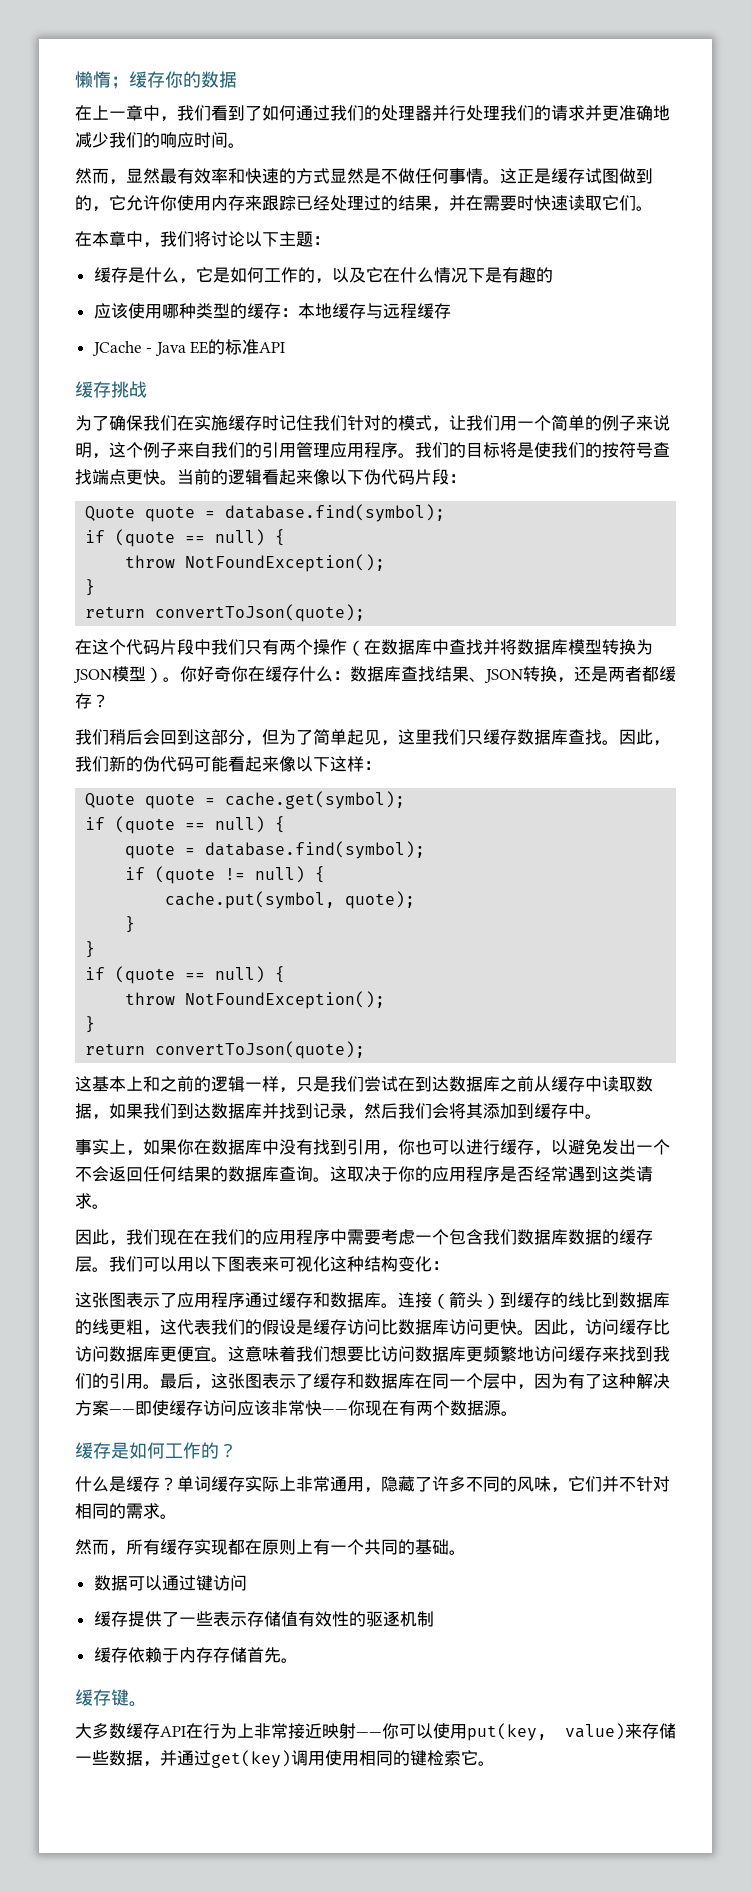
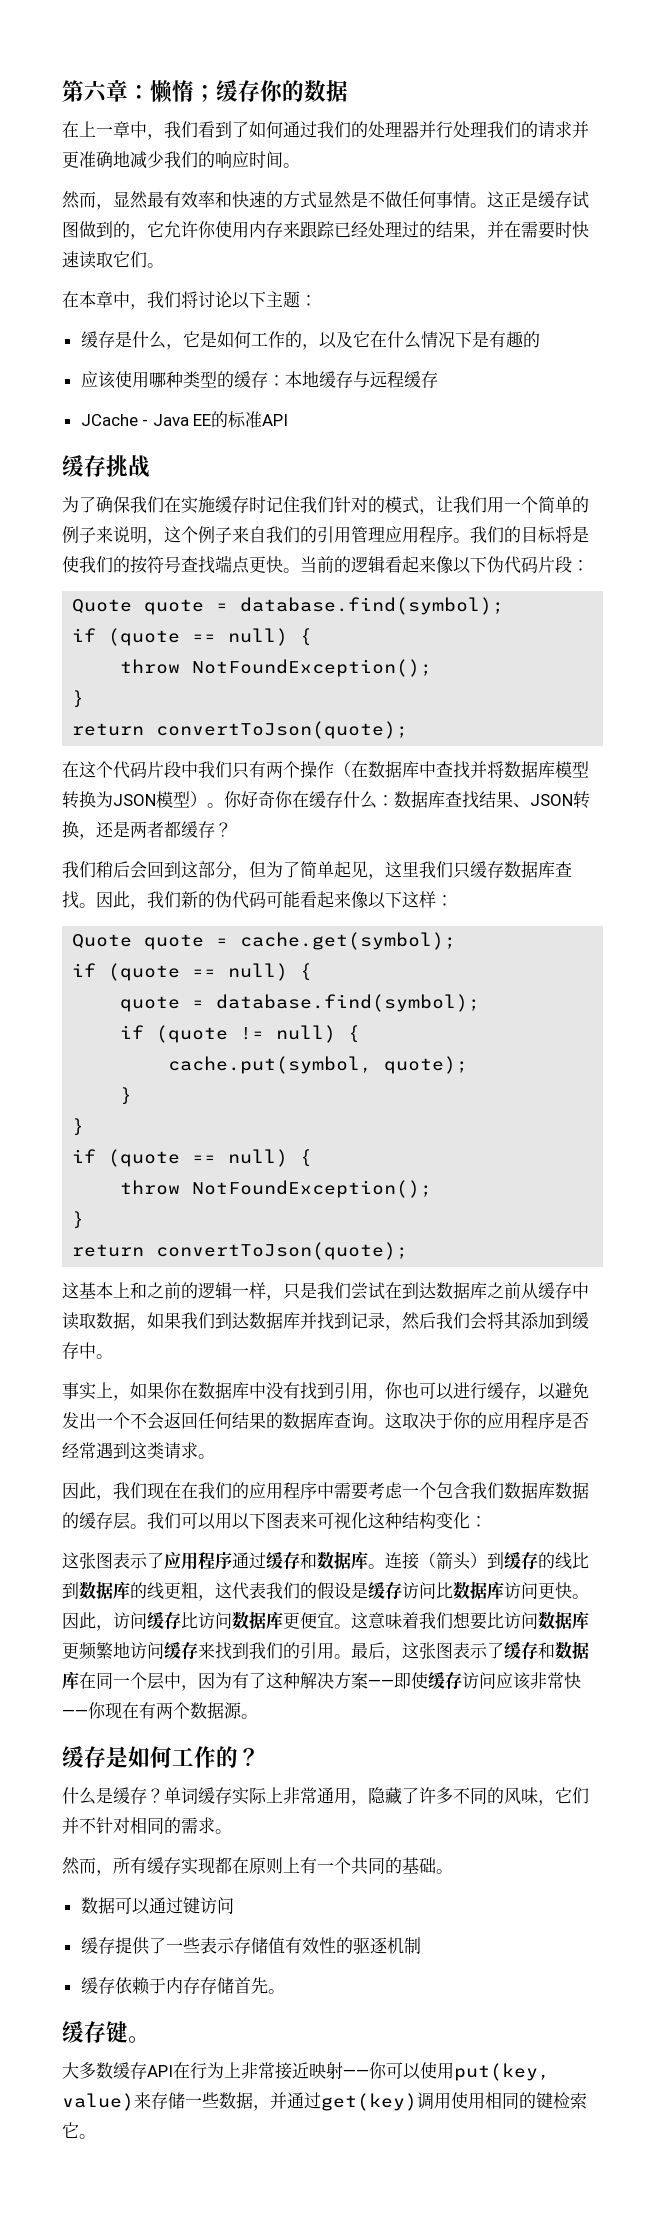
- 懒惰；缓存你的数据
+ 第六章：懒惰；缓存你的数据

